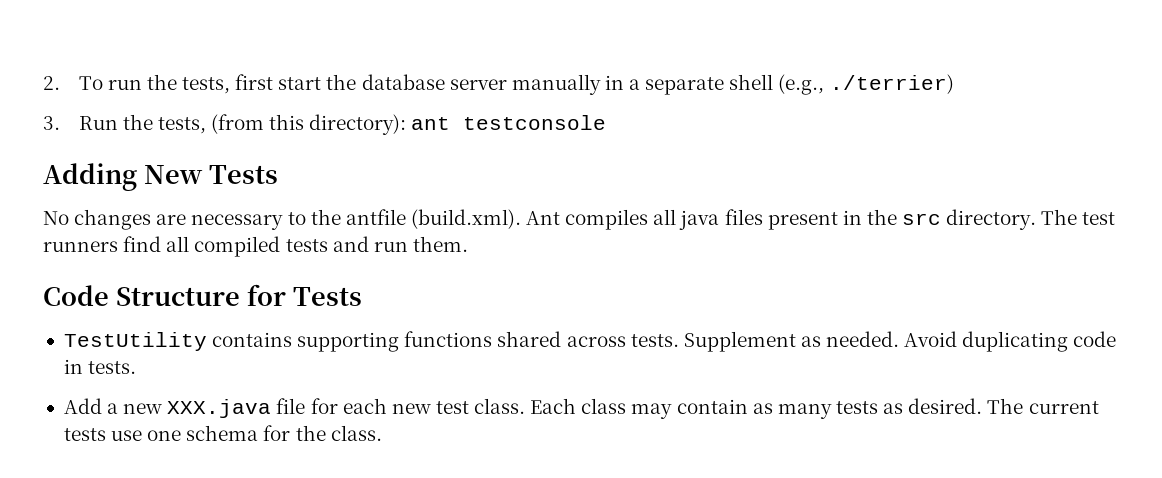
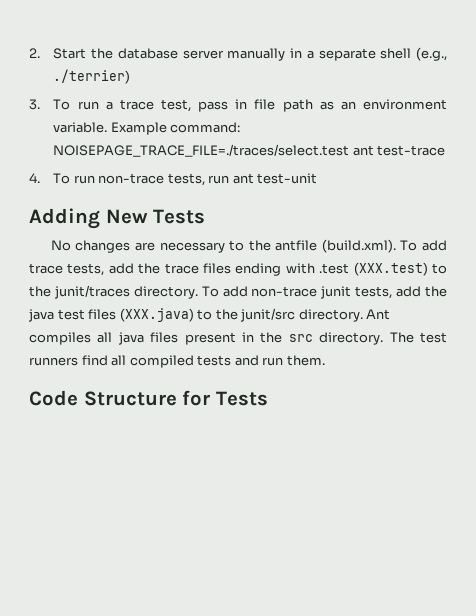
- 2. To run the tests, first start the database server manually in a separate shell (e.g., ./terrier)
+ 2. Start the database server manually in a separate shell (e.g., ./terrier)
- 3. Run the tests, (from this directory): ant testconsole
+ 3. To run a trace test, pass in file path as an environment variable. Example command: NOISEPAGE_TRACE_FILE=./traces/select.test ant test-trace
+ 4. To run non-trace tests, run ant test-unit
- No changes are necessary to the antfile (build.xml). Ant compiles all java files present in the src directory.
+ No changes are necessary to the antfile (build.xml). To add trace tests, add the trace files ending with .test (XXX.test) to the junit/traces directory. To add non-trace junit tests, add the java test files (XXX.java) to the junit/src directory. Ant compiles all java files present in the src directory.
- TestUtility contains supporting functions shared across tests. Supplement as needed. Avoid duplicating code in tests.
- Add a new XXX.java file for each new test class. Each class may contain as many tests as desired. The current tests use one schema for the class.

